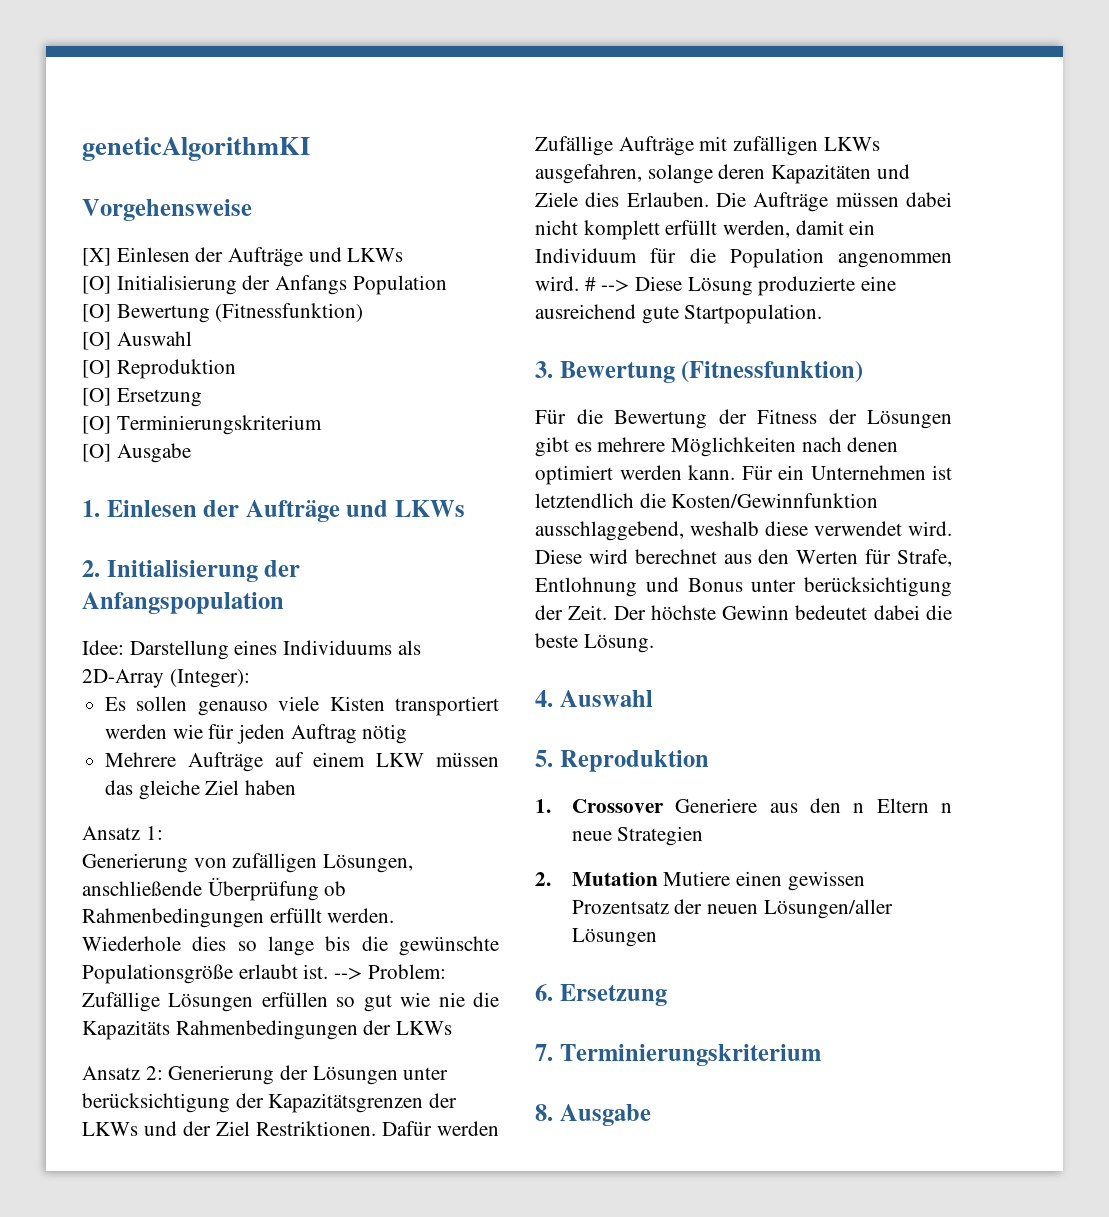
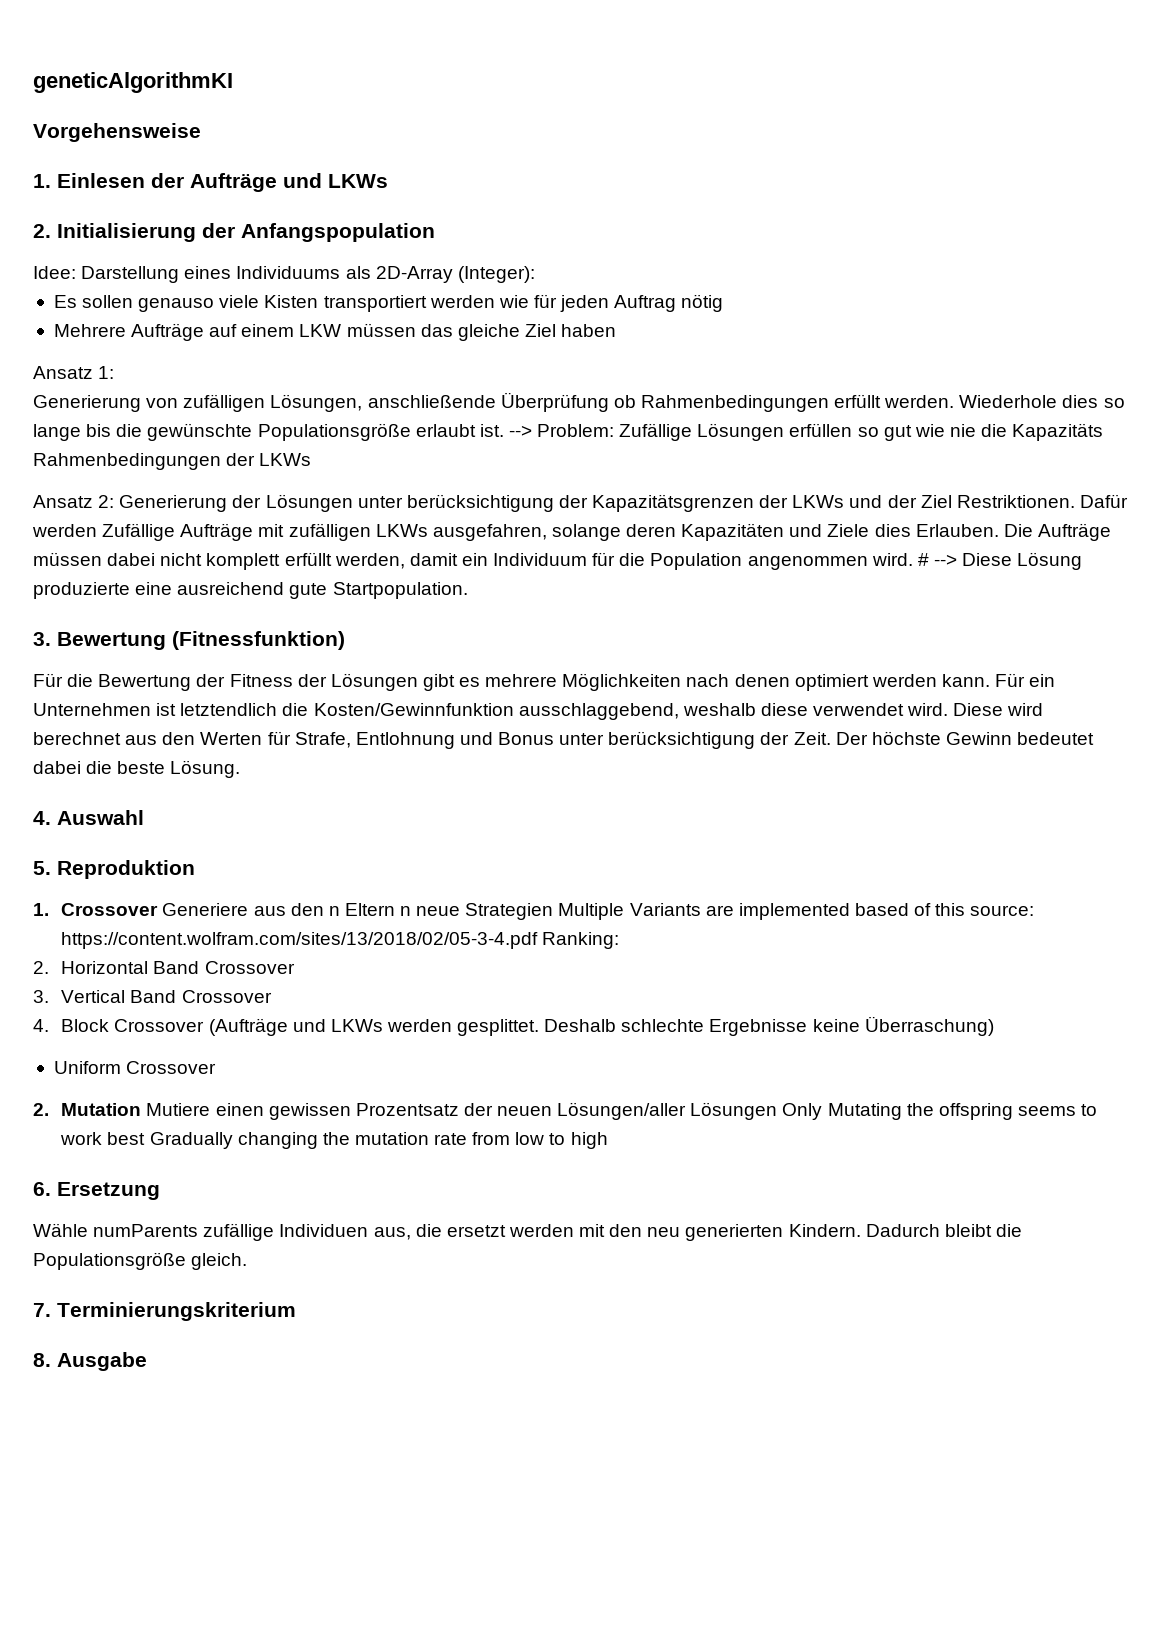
- [X] Einlesen der Aufträge und LKWs
- [O] Initialisierung der Anfangs Population
- [O] Bewertung (Fitnessfunktion)
- [O] Auswahl
- [O] Reproduktion
- [O] Ersetzung
- [O] Terminierungskriterium
- [O] Ausgabe
- 1. Crossover Generiere aus den n Eltern n neue Strategien
+ 1. Crossover Generiere aus den n Eltern n neue Strategien Multiple Variants are implemented based of this source: https://content.wolfram.com/sites/13/2018/02/05-3-4.pdf Ranking:
+ 2. Horizontal Band Crossover
+ 3. Vertical Band Crossover
+ 4. Block Crossover (Aufträge und LKWs werden gesplittet. Deshalb schlechte Ergebnisse keine Überraschung)
+ Uniform Crossover
- 2. Mutation Mutiere einen gewissen Prozentsatz der neuen Lösungen/aller Lösungen
+ 2. Mutation Mutiere einen gewissen Prozentsatz der neuen Lösungen/aller Lösungen Only Mutating the offspring seems to work best Gradually changing the mutation rate from low to high
  6. Ersetzung
+ Wähle numParents zufällige Individuen aus, die ersetzt werden mit den neu generierten Kindern. Dadurch bleibt die Populationsgröße gleich.

